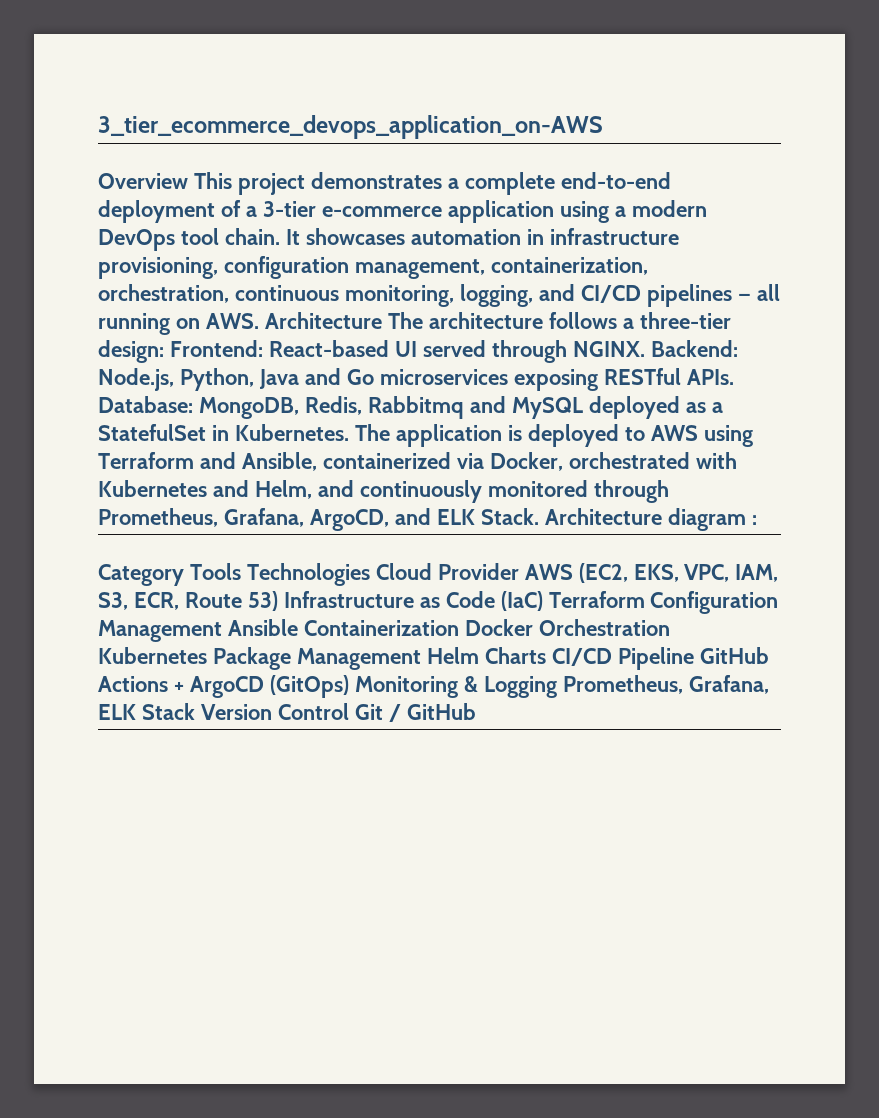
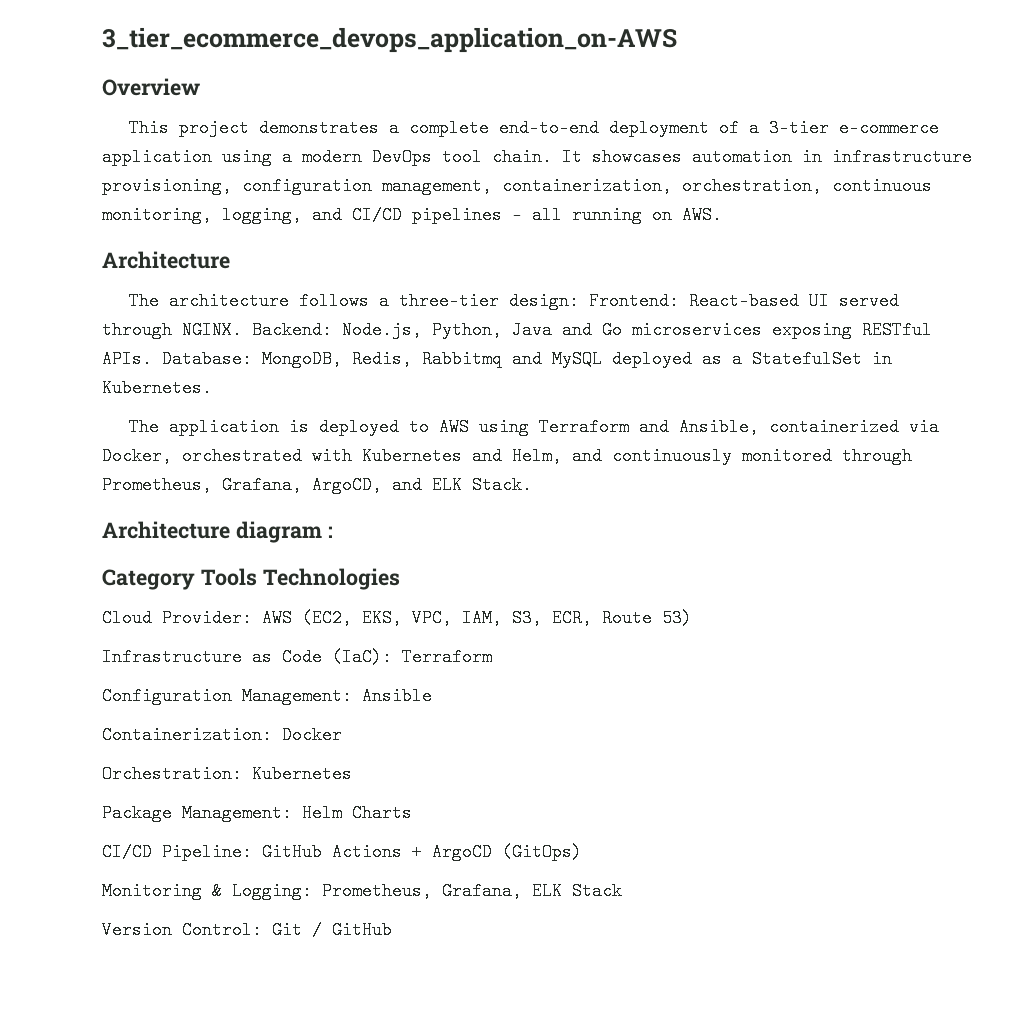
- Overview This project demonstrates a complete end-to-end deployment of a 3-tier e-commerce application using a modern DevOps tool chain.
+ Overview
+ This project demonstrates a complete end-to-end deployment of a 3-tier e-commerce application using a modern DevOps tool chain.
- It showcases automation in infrastructure provisioning, configuration management, containerization, orchestration, continuous monitoring, logging, and CI/CD pipelines — all running on AWS. Architecture The architecture follows a three-tier design: Frontend: React-based UI served through NGINX.
+ It showcases automation in infrastructure provisioning, configuration management, containerization, orchestration, continuous monitoring, logging, and CI/CD pipelines — all running on AWS.
+ Architecture
+ The architecture follows a three-tier design: Frontend: React-based UI served through NGINX.
- Database: MongoDB, Redis, Rabbitmq and MySQL deployed as a StatefulSet in Kubernetes. The application is deployed to AWS using Terraform and Ansible, containerized via Docker, orchestrated with Kubernetes and Helm, and continuously monitored through Prometheus, Grafana, ArgoCD, and ELK Stack. Architecture diagram :
+ Database: MongoDB, Redis, Rabbitmq and MySQL deployed as a StatefulSet in Kubernetes.
+ The application is deployed to AWS using Terraform and Ansible, containerized via Docker, orchestrated with Kubernetes and Helm, and continuously monitored through Prometheus, Grafana, ArgoCD, and ELK Stack.
+ Architecture diagram :
- Category Tools Technologies Cloud Provider AWS (EC2, EKS, VPC, IAM, S3, ECR, Route 53) Infrastructure as Code (IaC) Terraform Configuration Management Ansible Containerization Docker Orchestration Kubernetes Package Management Helm Charts CI/CD Pipeline GitHub Actions + ArgoCD (GitOps) Monitoring & Logging Prometheus, Grafana, ELK Stack Version Control Git / GitHub
+ Category Tools Technologies
+ Cloud Provider: AWS (EC2, EKS, VPC, IAM, S3, ECR, Route 53)
+ Infrastructure as Code (IaC): Terraform
+ Configuration Management: Ansible
+ Containerization: Docker
+ Orchestration: Kubernetes
+ Package Management: Helm Charts
+ CI/CD Pipeline: GitHub Actions + ArgoCD (GitOps)
+ Monitoring & Logging: Prometheus, Grafana, ELK Stack
+ Version Control: Git / GitHub

